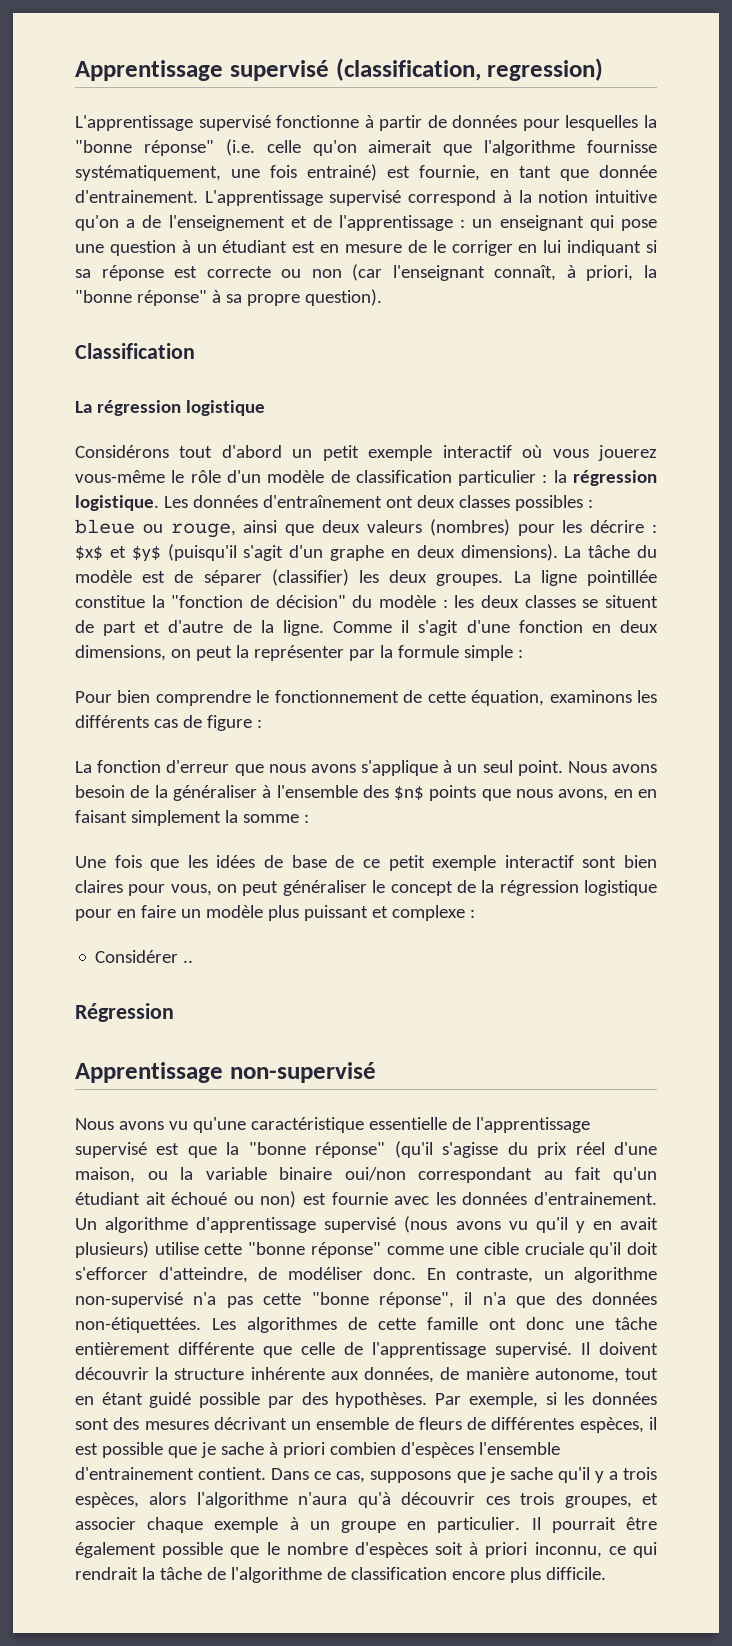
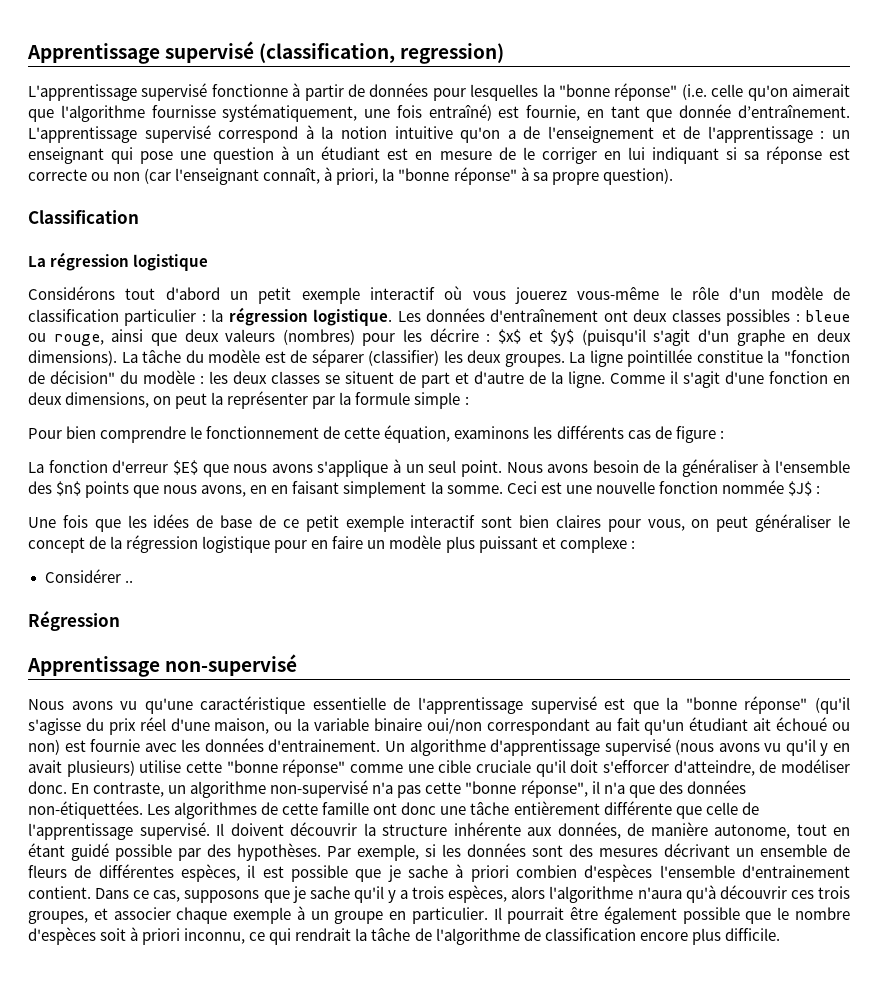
- L'apprentissage supervisé fonctionne à partir de données pour lesquelles la "bonne réponse" (i.e. celle qu'on aimerait que l'algorithme fournisse systématiquement, une fois entrainé) est fournie, en tant que donnée d'entrainement.
+ L'apprentissage supervisé fonctionne à partir de données pour lesquelles la "bonne réponse" (i.e. celle qu'on aimerait que l'algorithme fournisse systématiquement, une fois entraîné) est fournie, en tant que donnée d’entraînement.
- La fonction d'erreur que nous avons s'applique à un seul point.
+ La fonction d'erreur $E$ que nous avons s'applique à un seul point.
- Nous avons besoin de la généraliser à l'ensemble des $n$ points que nous avons, en en faisant simplement la somme :
+ Nous avons besoin de la généraliser à l'ensemble des $n$ points que nous avons, en en faisant simplement la somme. Ceci est une nouvelle fonction nommée $J$ :

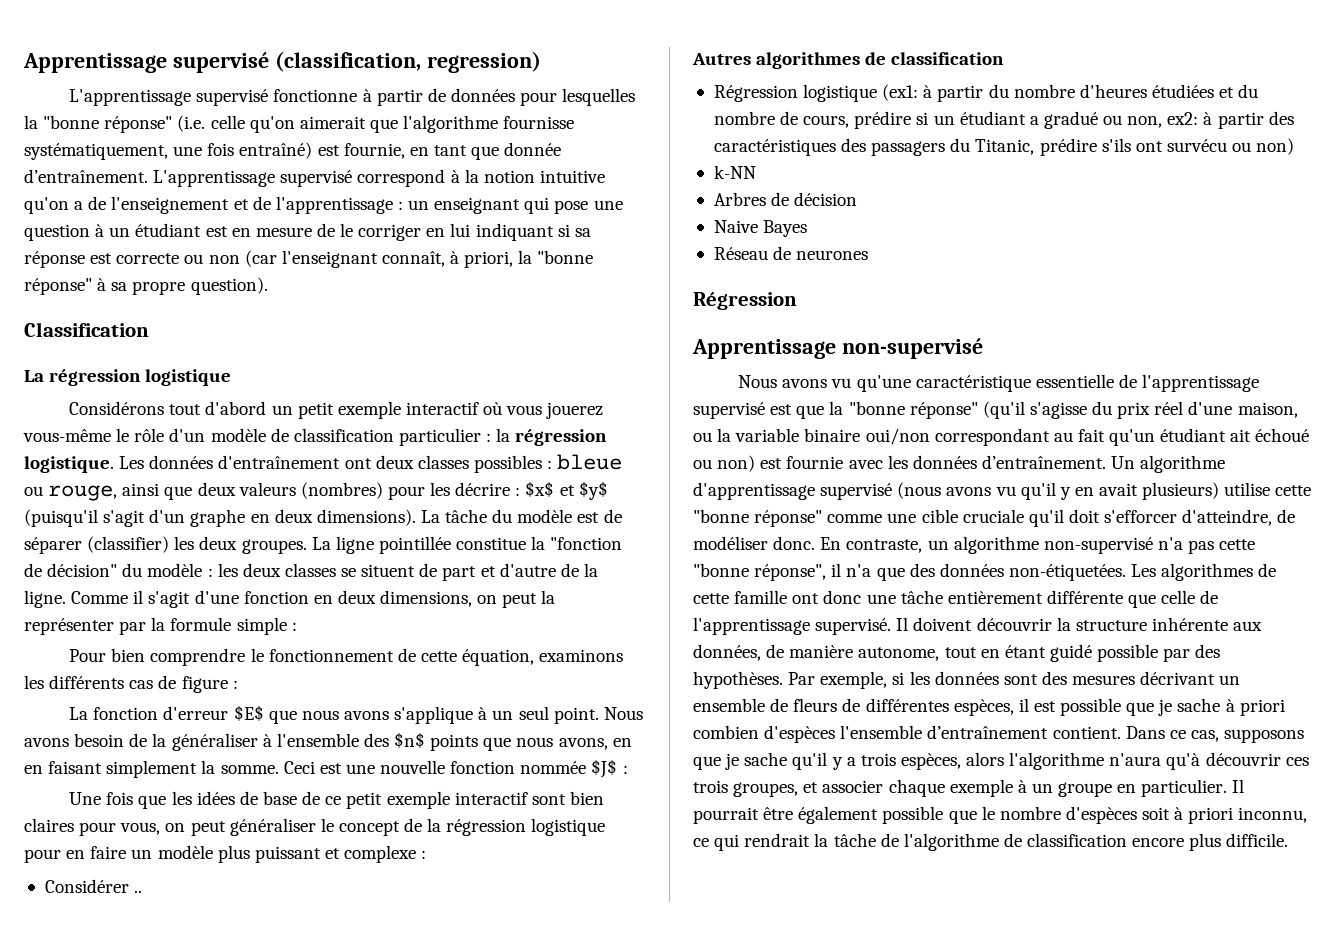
+ Autres algorithmes de classification
+ Régression logistique (ex1: à partir du nombre d'heures étudiées et du nombre de cours, prédire si un étudiant a gradué ou non, ex2: à partir des caractéristiques des passagers du Titanic, prédire s'ils ont survécu ou non)
+ k-NN
+ Arbres de décision
+ Naive Bayes
+ Réseau de neurones
- Nous avons vu qu'une caractéristique essentielle de l'apprentissage supervisé est que la "bonne réponse" (qu'il s'agisse du prix réel d'une maison, ou la variable binaire oui/non correspondant au fait qu'un étudiant ait échoué ou non) est fournie avec les données d'entrainement.
+ Nous avons vu qu'une caractéristique essentielle de l'apprentissage supervisé est que la "bonne réponse" (qu'il s'agisse du prix réel d'une maison, ou la variable binaire oui/non correspondant au fait qu'un étudiant ait échoué ou non) est fournie avec les données d’entraînement.
- En contraste, un algorithme non-supervisé n'a pas cette "bonne réponse", il n'a que des données non-étiquettées.
+ En contraste, un algorithme non-supervisé n'a pas cette "bonne réponse", il n'a que des données non-étiquetées.
- Par exemple, si les données sont des mesures décrivant un ensemble de fleurs de différentes espèces, il est possible que je sache à priori combien d'espèces l'ensemble d'entrainement contient.
+ Par exemple, si les données sont des mesures décrivant un ensemble de fleurs de différentes espèces, il est possible que je sache à priori combien d'espèces l'ensemble d’entraînement contient.

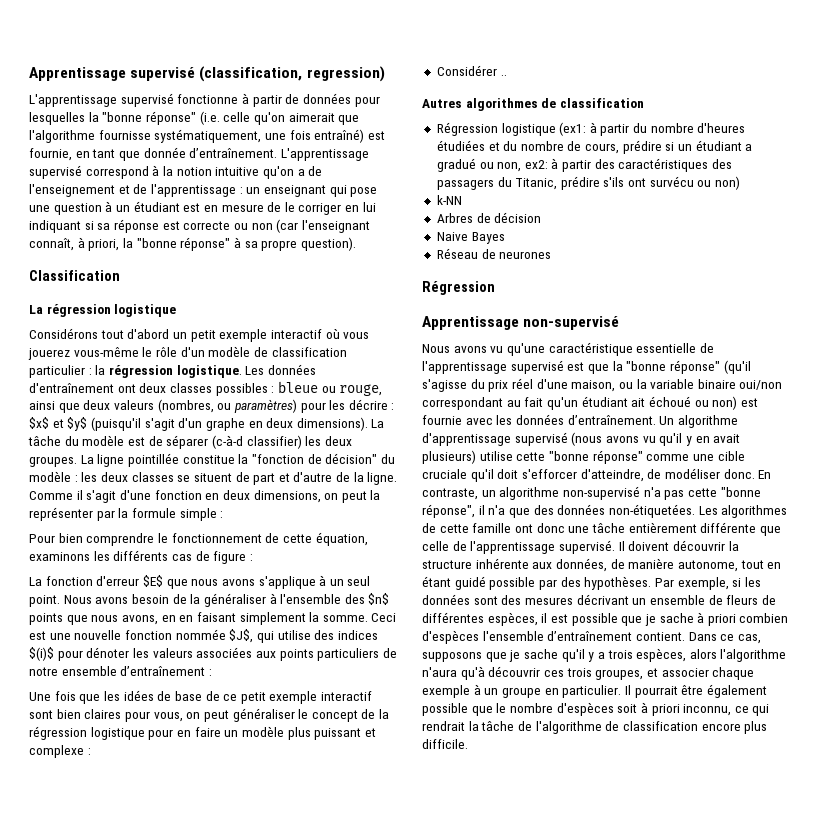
- Les données d'entraînement ont deux classes possibles : bleue ou rouge, ainsi que deux valeurs (nombres) pour les décrire : $x$ et $y$ (puisqu'il s'agit d'un graphe en deux dimensions).
+ Les données d'entraînement ont deux classes possibles : bleue ou rouge, ainsi que deux valeurs (nombres, ou paramètres) pour les décrire : $x$ et $y$ (puisqu'il s'agit d'un graphe en deux dimensions).
- La tâche du modèle est de séparer (classifier) les deux groupes.
+ La tâche du modèle est de séparer (c-à-d classifier) les deux groupes.
- Ceci est une nouvelle fonction nommée $J$ :
+ Ceci est une nouvelle fonction nommée $J$, qui utilise des indices $(i)$ pour dénoter les valeurs associées aux points particuliers de notre ensemble d’entraînement :

